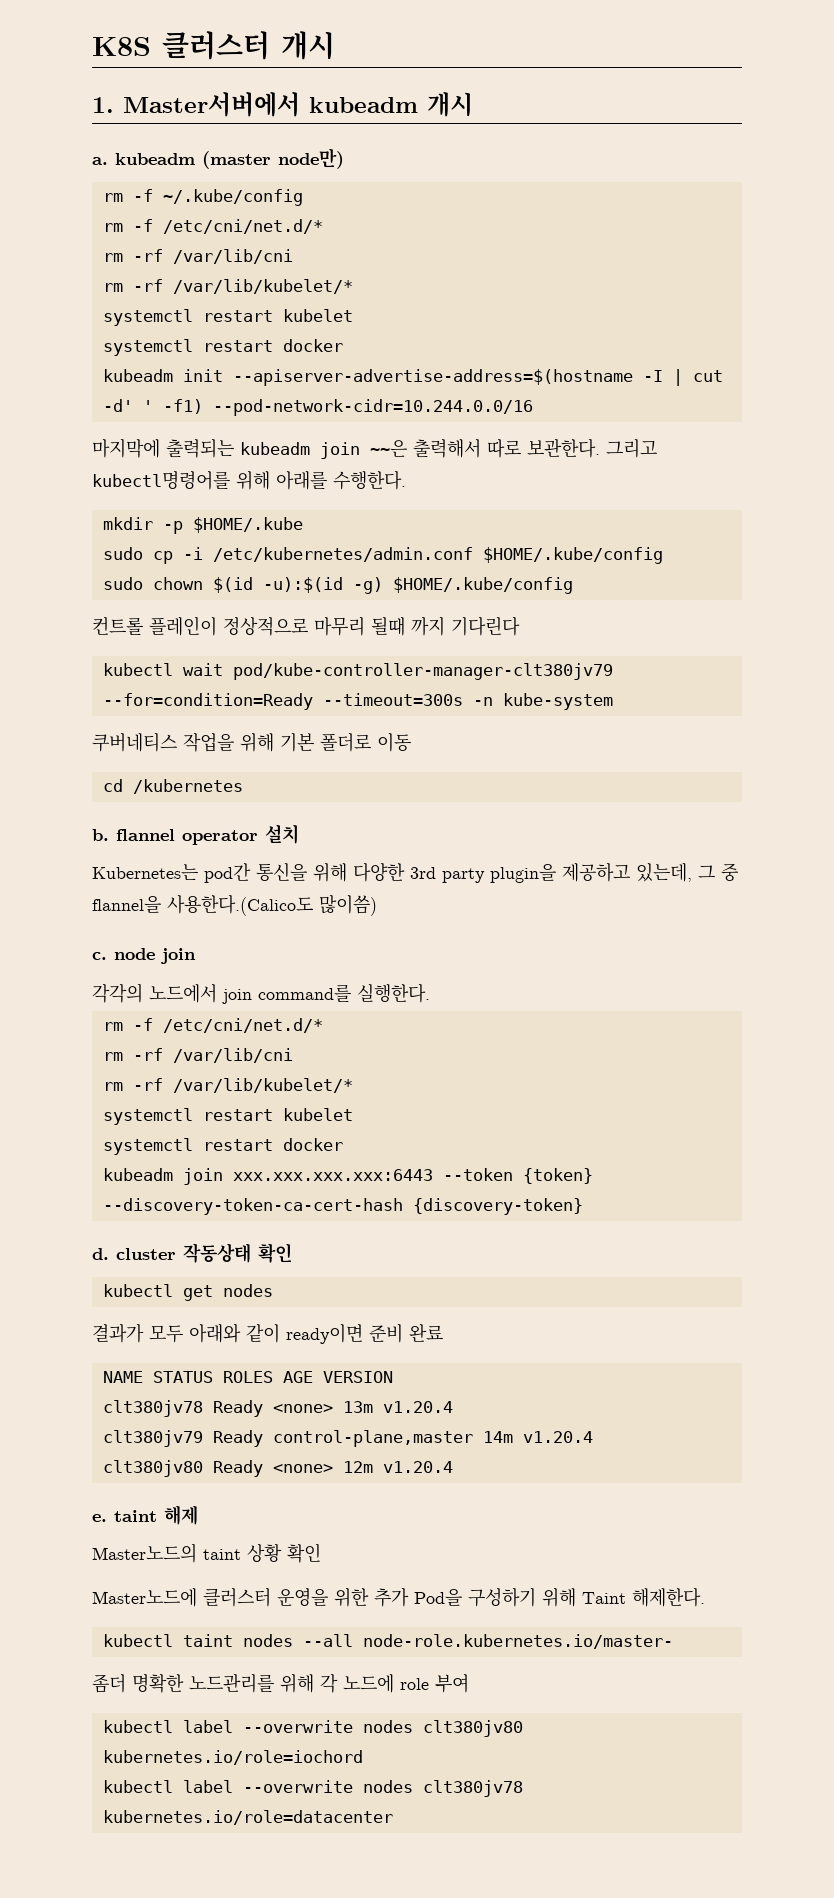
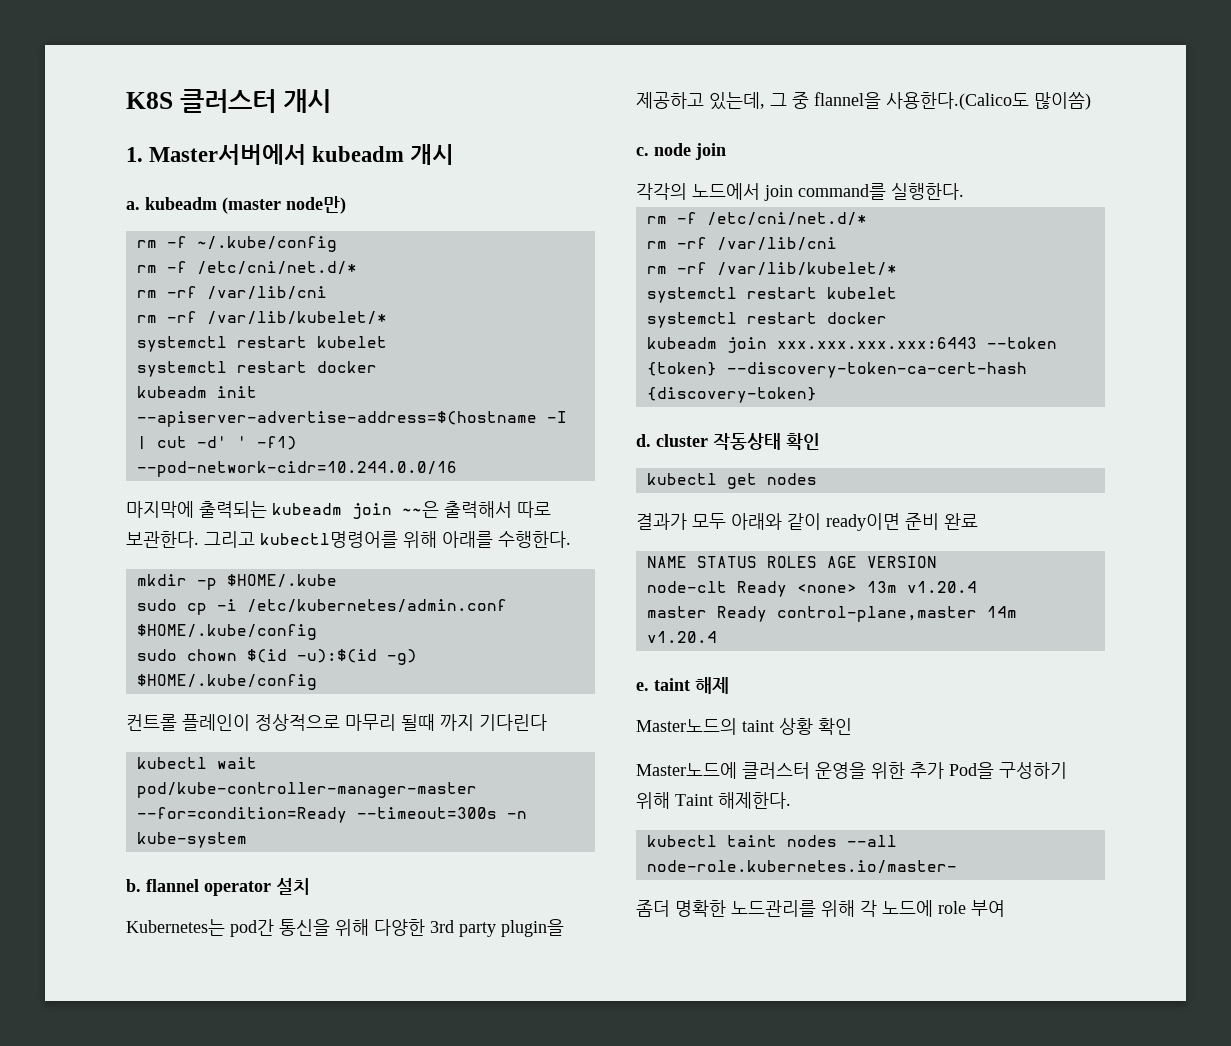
- kubectl wait pod/kube-controller-manager-clt380jv79 --for=condition=Ready --timeout=300s -n kube-system
+ kubectl wait pod/kube-controller-manager-master --for=condition=Ready --timeout=300s -n kube-system
- 쿠버네티스 작업을 위해 기본 폴더로 이동
- cd /kubernetes
- clt380jv78 Ready <none> 13m v1.20.4
+ node-clt Ready <none> 13m v1.20.4
- clt380jv79 Ready control-plane,master 14m v1.20.4
+ master Ready control-plane,master 14m v1.20.4
- clt380jv80 Ready <none> 12m v1.20.4
- kubectl label --overwrite nodes clt380jv80 kubernetes.io/role=iochord
- kubectl label --overwrite nodes clt380jv78 kubernetes.io/role=datacenter

